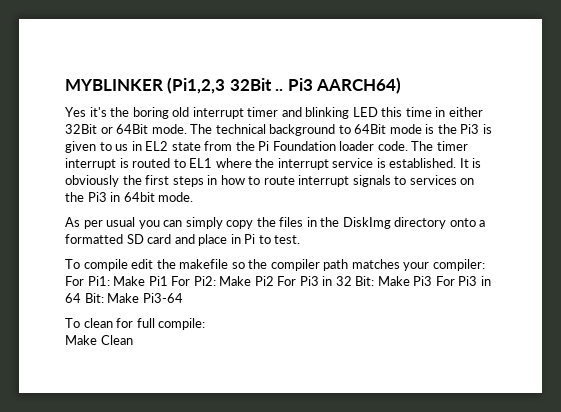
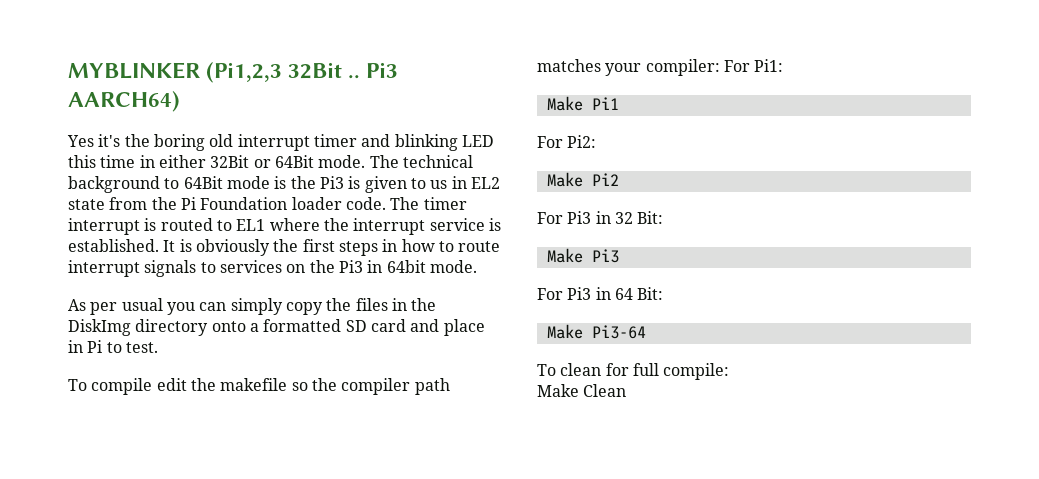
- To compile edit the makefile so the compiler path matches your compiler: For Pi1: Make Pi1 For Pi2: Make Pi2 For Pi3 in 32 Bit: Make Pi3 For Pi3 in 64 Bit: Make Pi3-64
+ To compile edit the makefile so the compiler path matches your compiler: For Pi1:
+ Make Pi1
+ For Pi2:
+ Make Pi2
+ For Pi3 in 32 Bit:
+ Make Pi3
+ For Pi3 in 64 Bit:
+ Make Pi3-64

